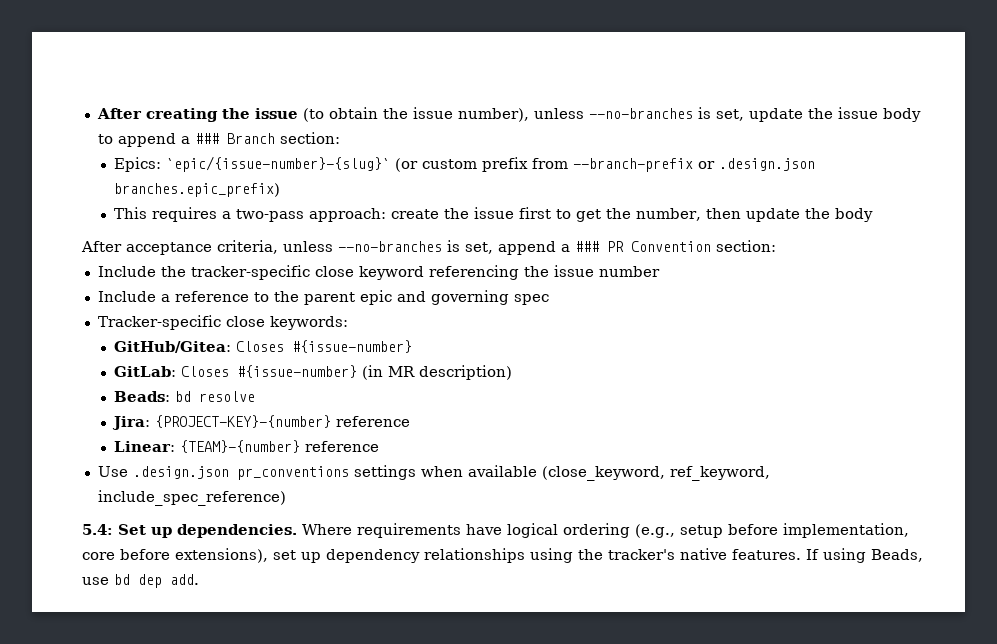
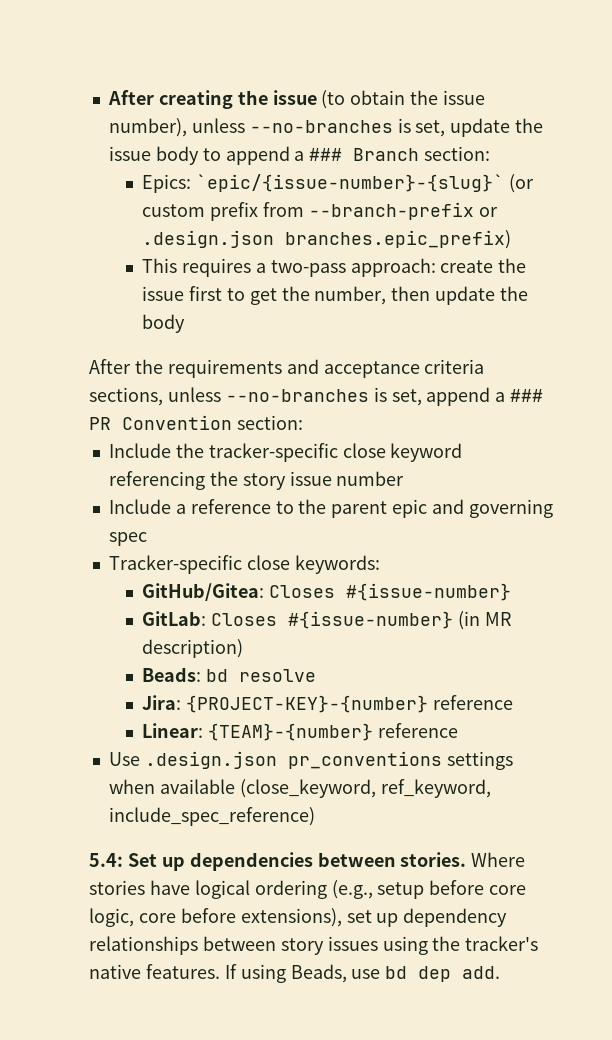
- After acceptance criteria, unless --no-branches is set, append a ### PR Convention section:
+ After the requirements and acceptance criteria sections, unless --no-branches is set, append a ### PR Convention section:
- Include the tracker-specific close keyword referencing the issue number
+ Include the tracker-specific close keyword referencing the story issue number
- 5.4: Set up dependencies. Where requirements have logical ordering (e.g., setup before implementation, core before extensions), set up dependency relationships using the tracker's native features.
+ 5.4: Set up dependencies between stories. Where stories have logical ordering (e.g., setup before core logic, core before extensions), set up dependency relationships between story issues using the tracker's native features.

